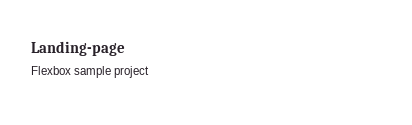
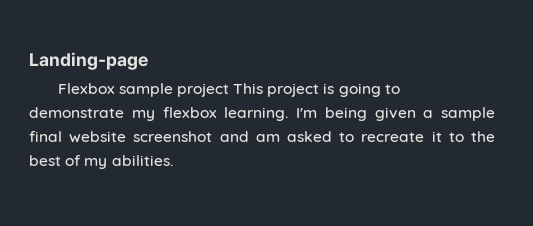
- Flexbox sample project
+ Flexbox sample project This project is going to demonstrate my flexbox learning. I'm being given a sample final website screenshot and am asked to recreate it to the best of my abilities.

